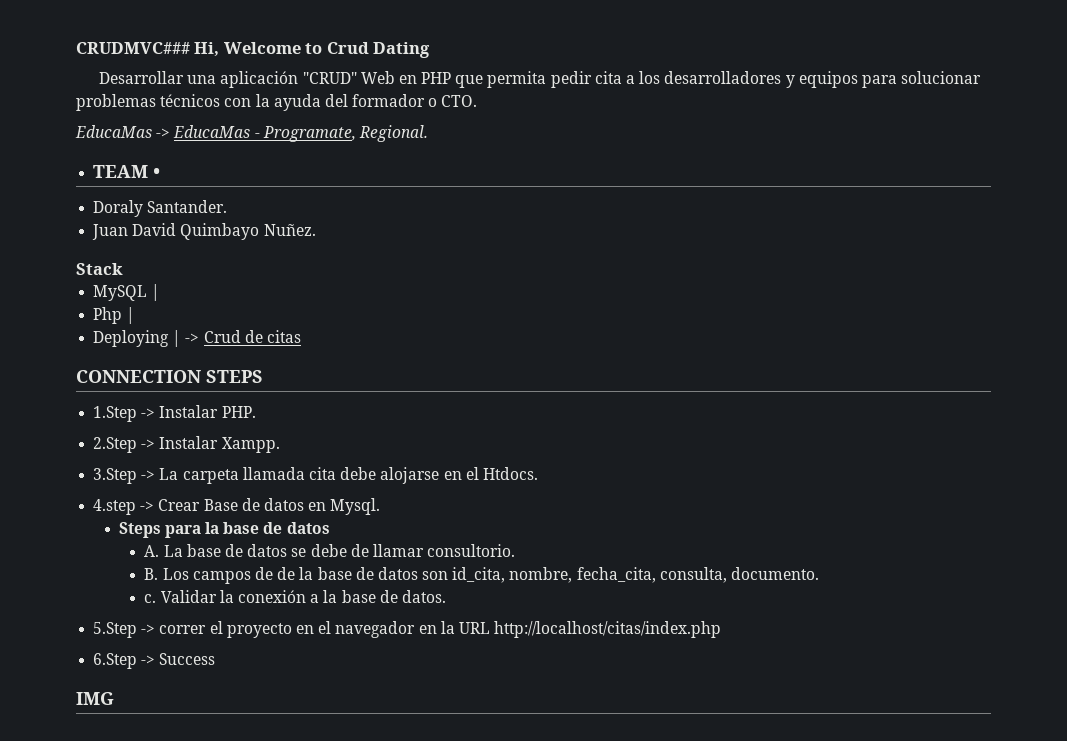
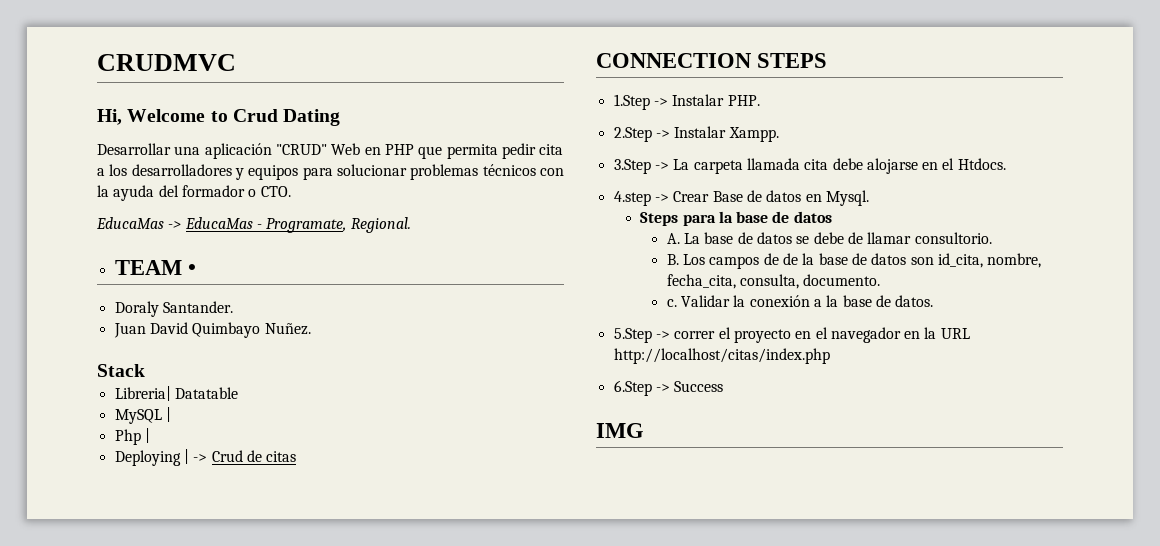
- CRUDMVC### Hi, Welcome to Crud Dating
+ CRUDMVC
+ Hi, Welcome to Crud Dating
+ Libreria| Datatable

